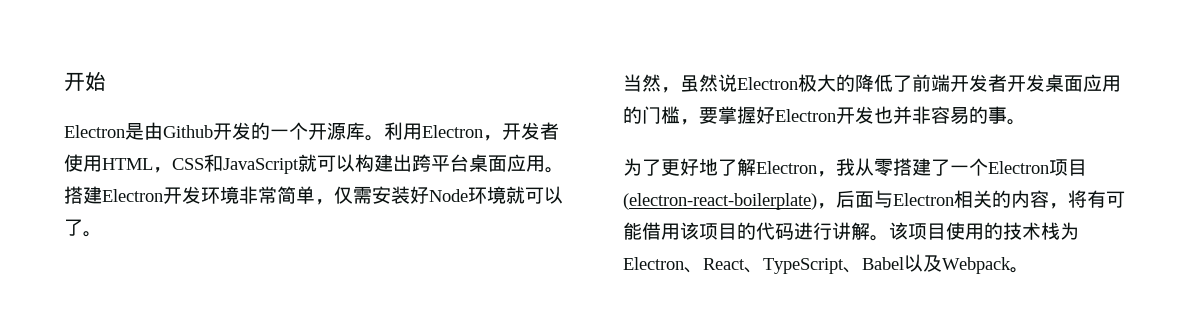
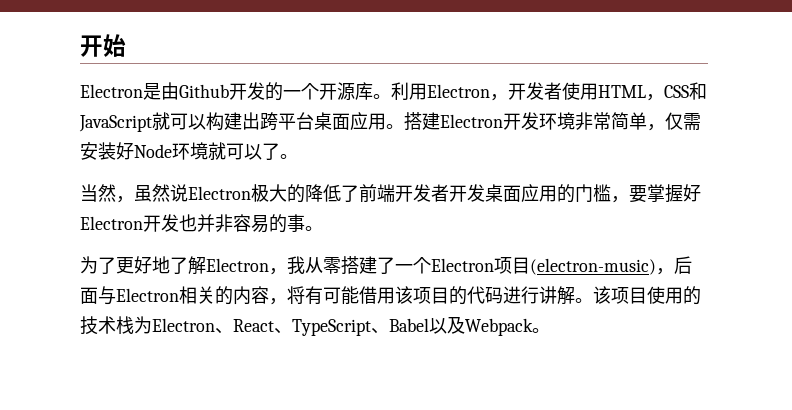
- 为了更好地了解Electron，我从零搭建了一个Electron项目(electron-react-boilerplate)，后面与Electron相关的内容，将有可能借用该项目的代码进行讲解。
+ 为了更好地了解Electron，我从零搭建了一个Electron项目(electron-music)，后面与Electron相关的内容，将有可能借用该项目的代码进行讲解。

